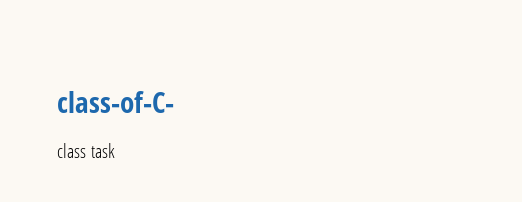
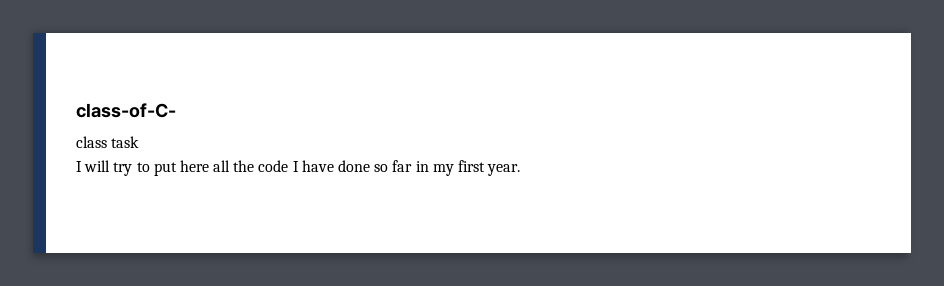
+ I will try to put here all the code I have done so far in my first year.

